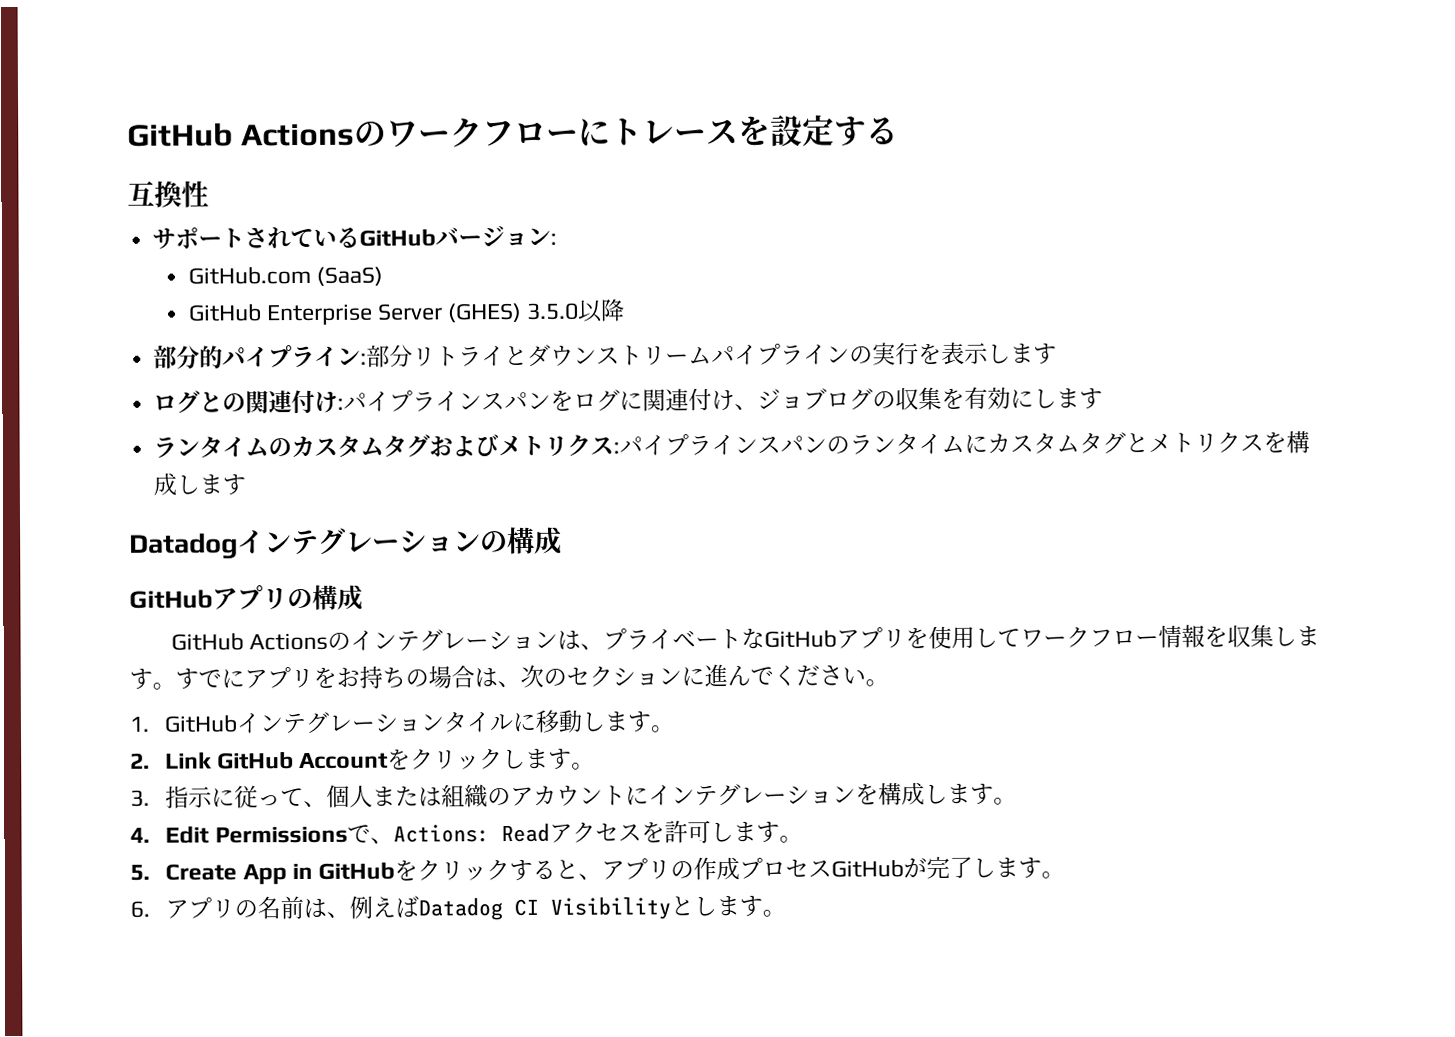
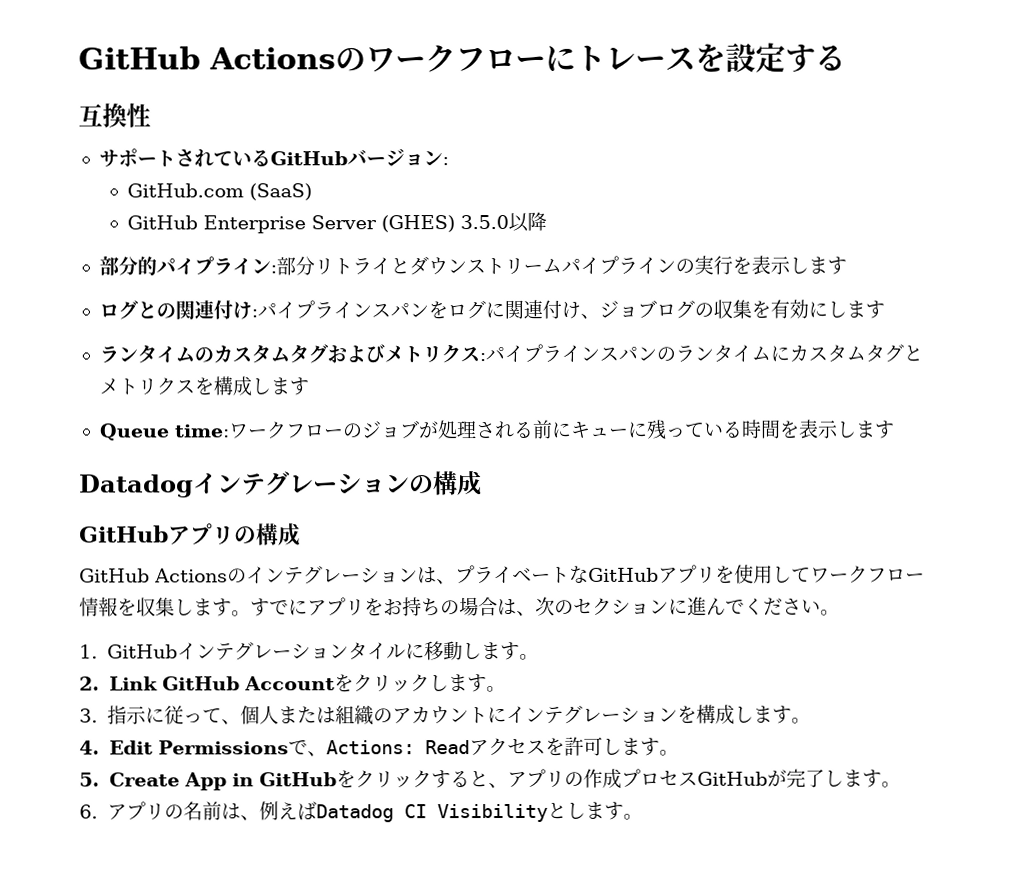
+ Queue time:ワークフローのジョブが処理される前にキューに残っている時間を表示します

